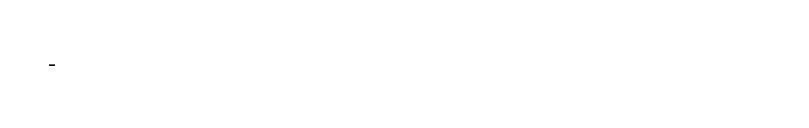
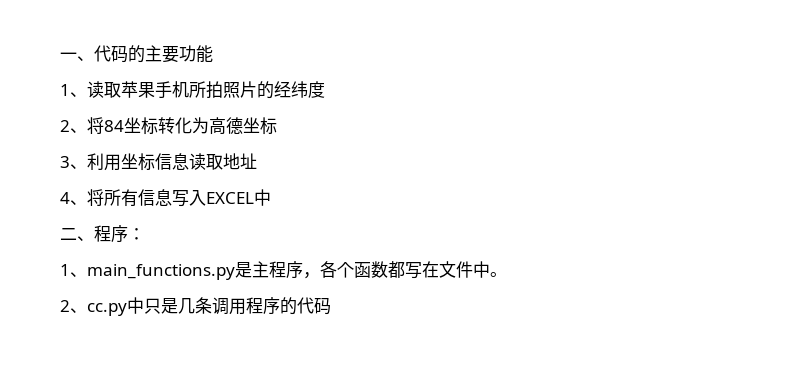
- -
+ 一、代码的主要功能
+ 1、读取苹果手机所拍照片的经纬度
+ 2、将84坐标转化为高德坐标
+ 3、利用坐标信息读取地址
+ 4、将所有信息写入EXCEL中
+ 二、程序：
+ 1、main_functions.py是主程序，各个函数都写在文件中。
+ 2、cc.py中只是几条调用程序的代码

